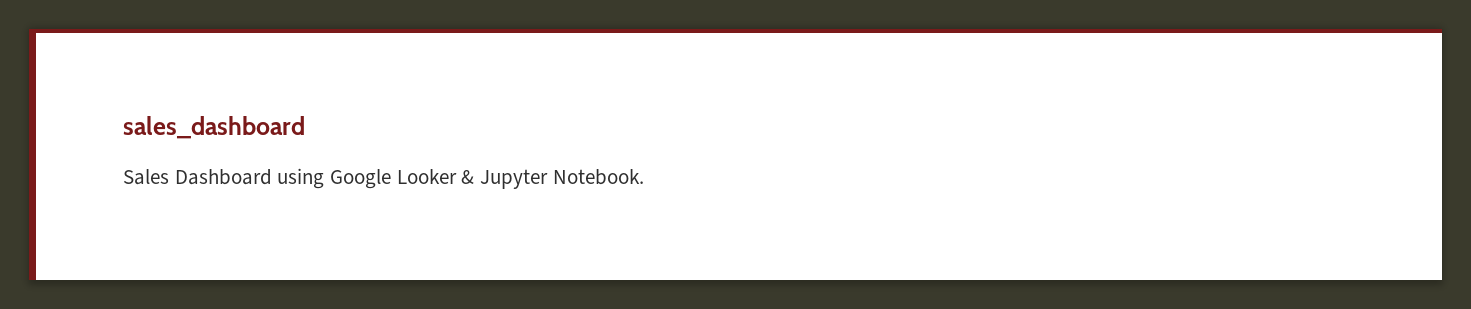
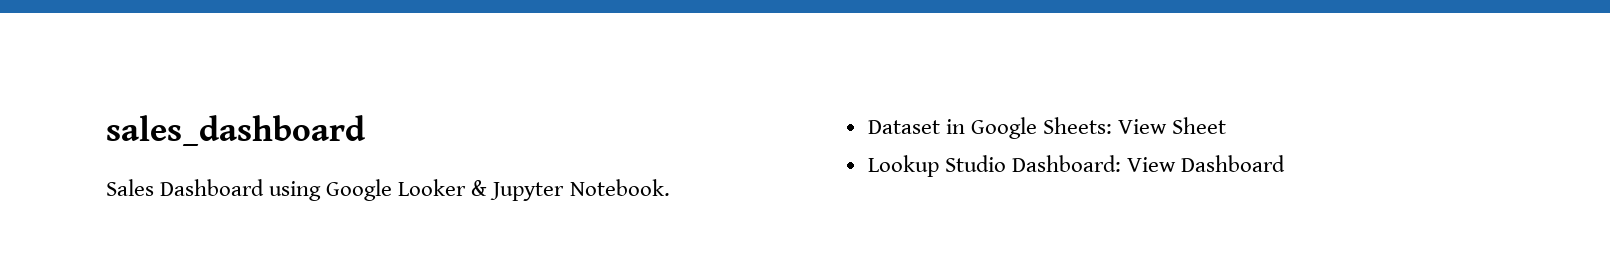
+ Dataset in Google Sheets: View Sheet
+ Lookup Studio Dashboard: View Dashboard

